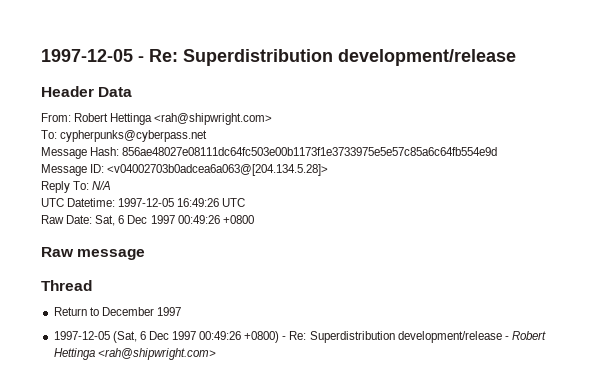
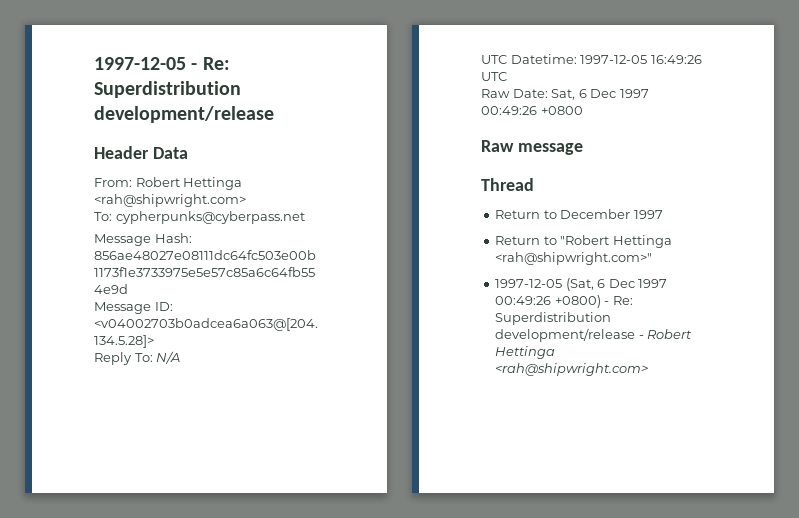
+ Return to "Robert Hettinga <rah@shipwright.com>"

